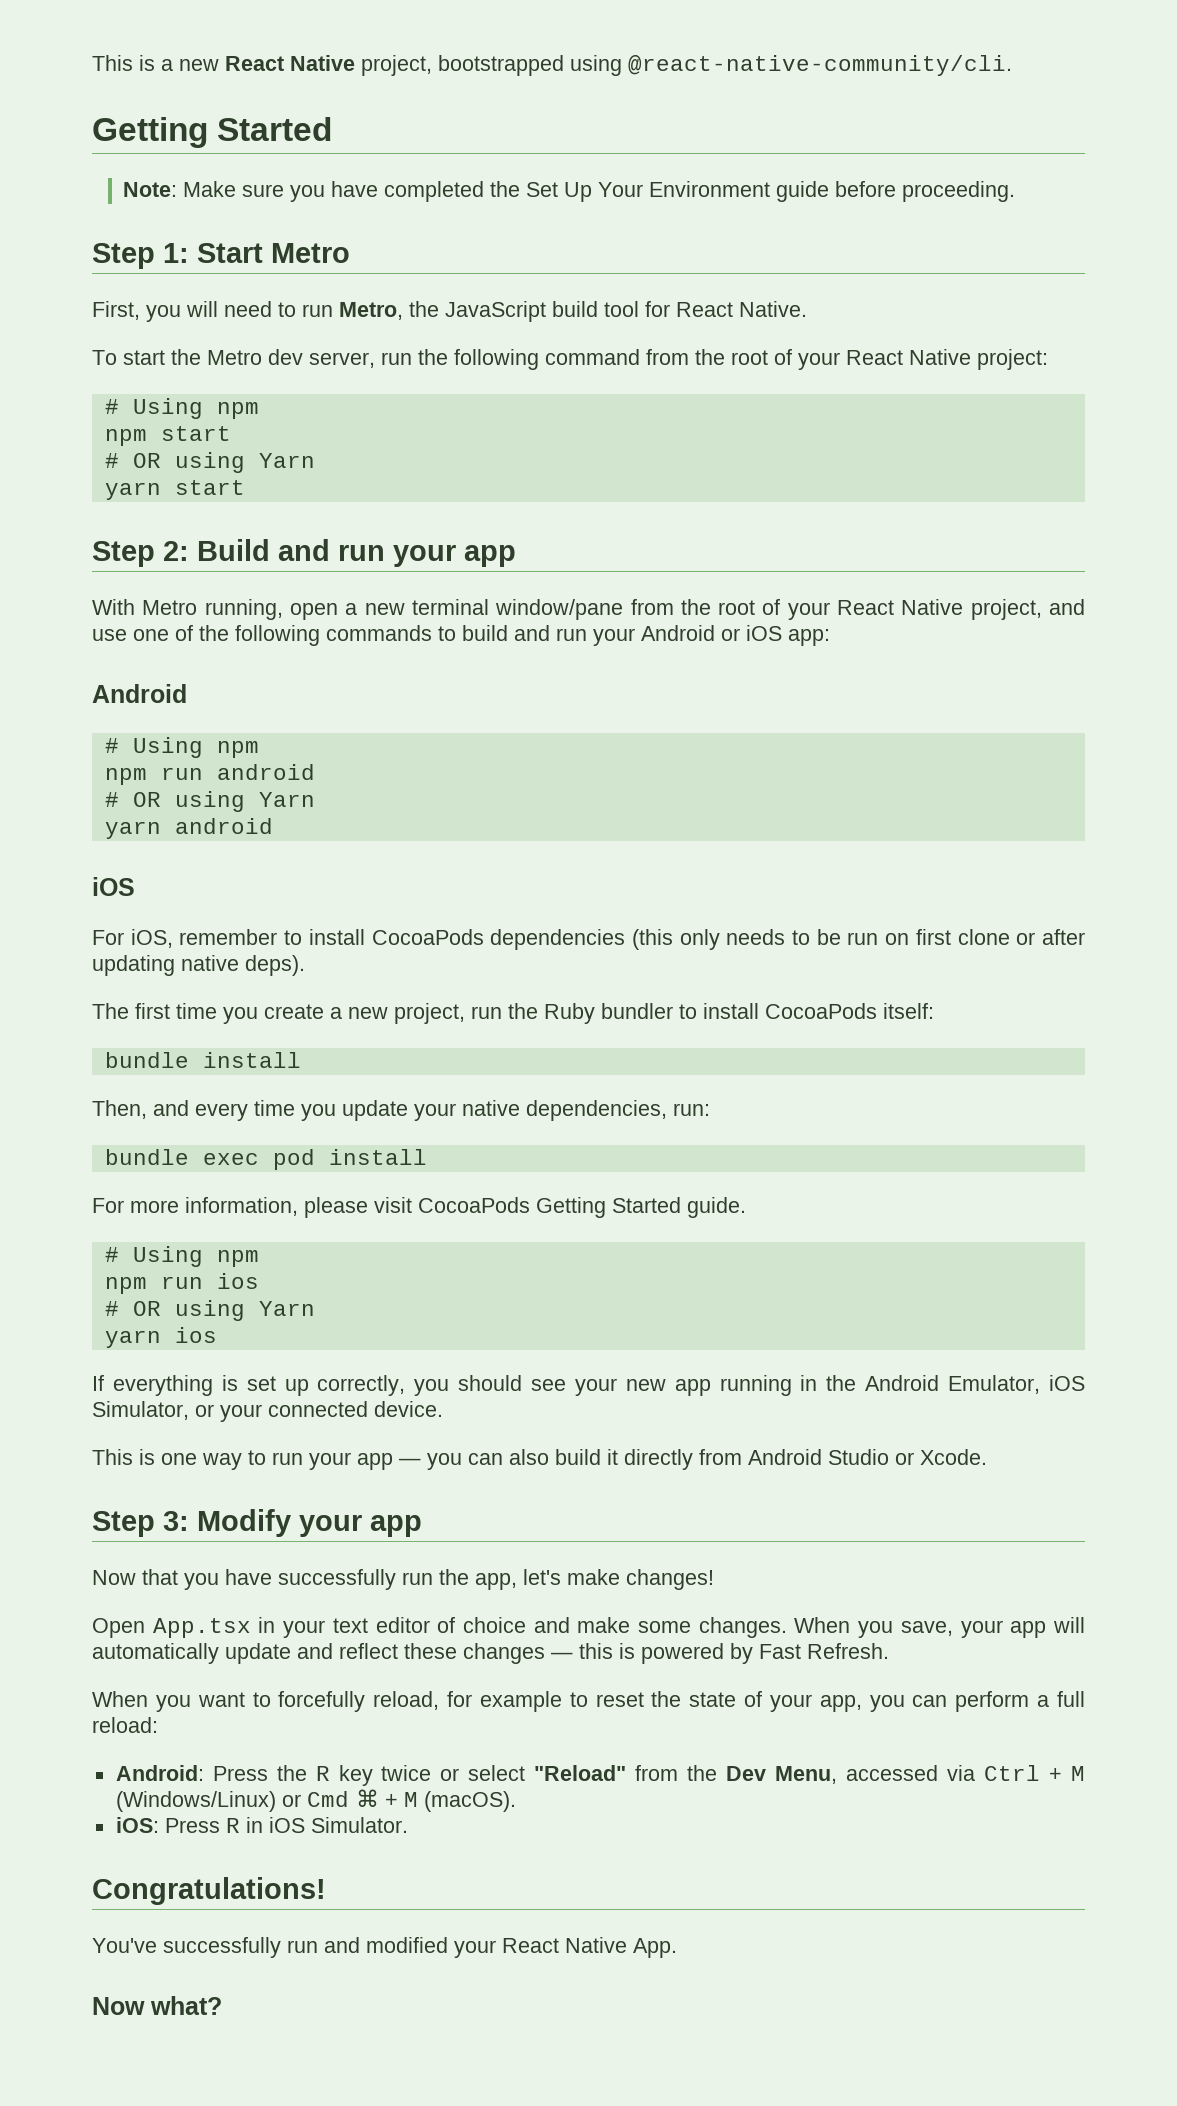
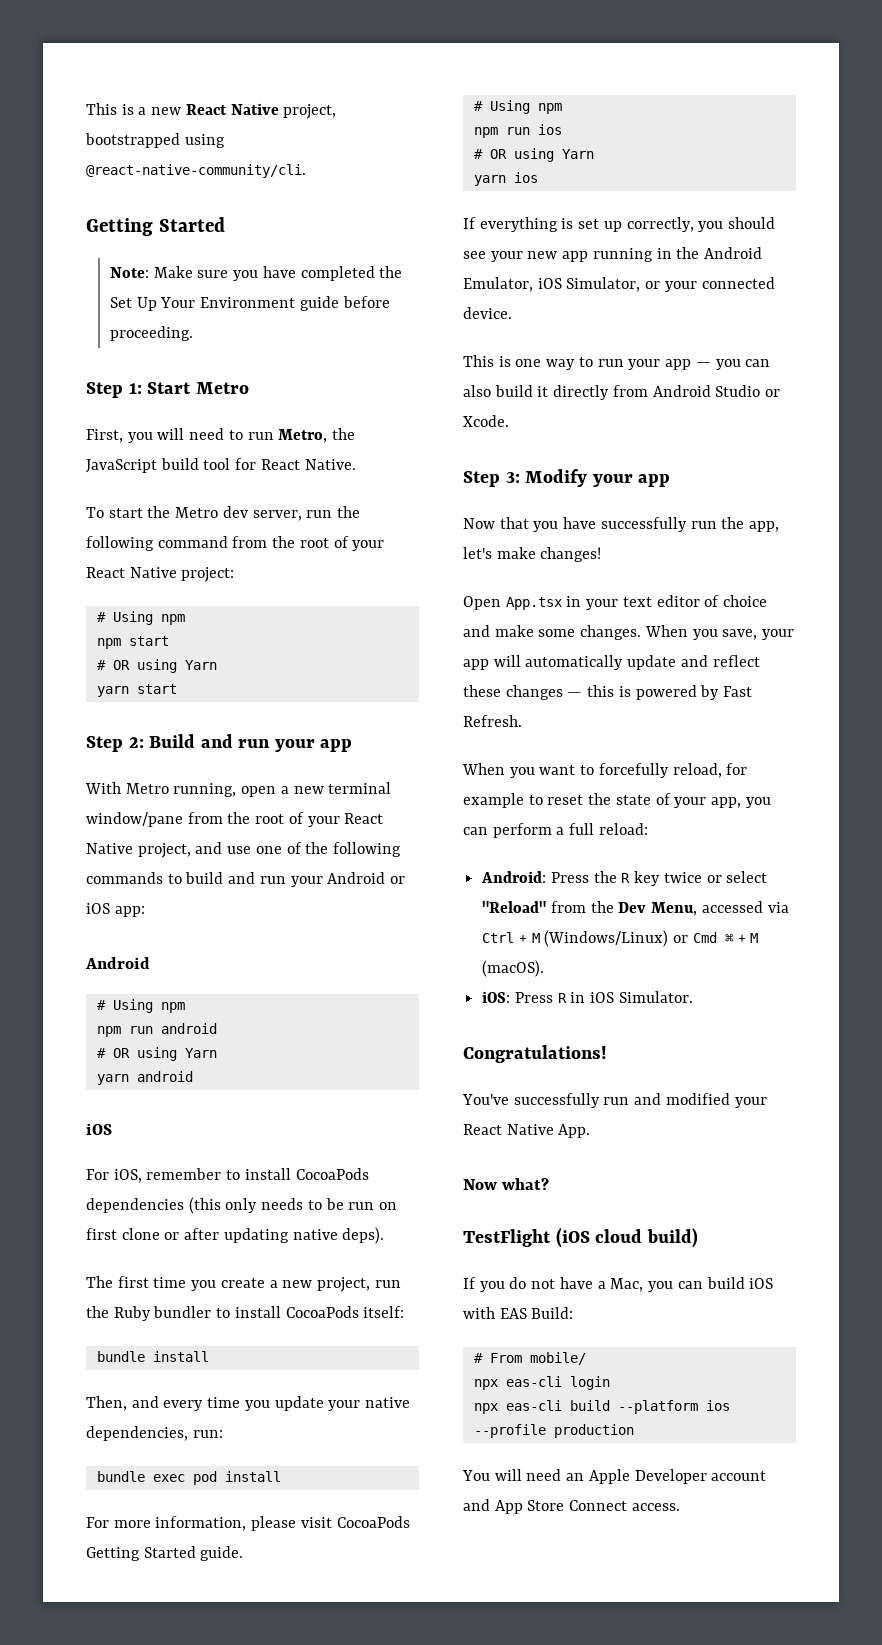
+ TestFlight (iOS cloud build)
+ If you do not have a Mac, you can build iOS with EAS Build:
+ # From mobile/
+ npx eas-cli login
+ npx eas-cli build --platform ios --profile production
+ You will need an Apple Developer account and App Store Connect access.

